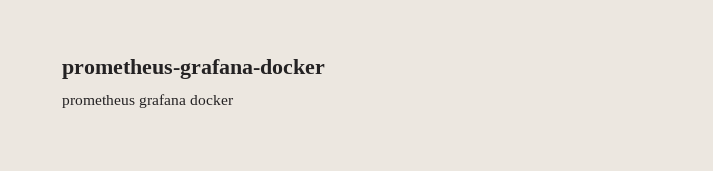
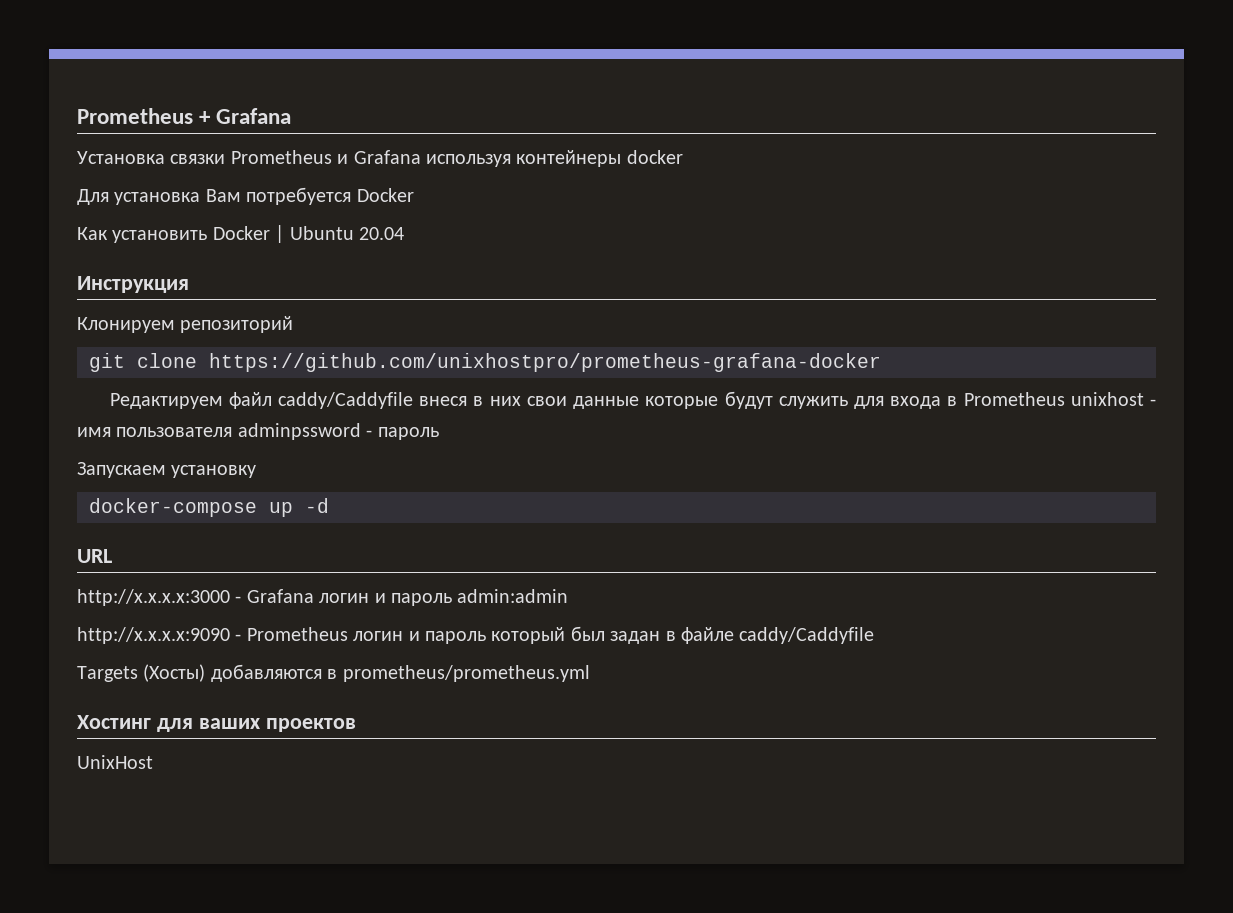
- prometheus-grafana-docker
- prometheus grafana docker
+ Prometheus + Grafana
+ Установка связки Prometheus и Grafana используя контейнеры docker
+ Для установка Вам потребуется Docker
+ Как установить Docker | Ubuntu 20.04
+ Инструкция
+ Клонируем репозиторий
+ git clone https://github.com/unixhostpro/prometheus-grafana-docker
+ Редактируем файл caddy/Caddyfile внеся в них свои данные которые будут служить для входа в Prometheus unixhost - имя пользователя adminpssword - пароль
+ Запускаем установку
+ docker-compose up -d
+ URL
+ http://x.x.x.x:3000 - Grafana логин и пароль admin:admin
+ http://x.x.x.x:9090 - Prometheus логин и пароль который был задан в файле caddy/Caddyfile
+ Targets (Хосты) добавляются в prometheus/prometheus.yml
+ Хостинг для ваших проектов
+ UnixHost

